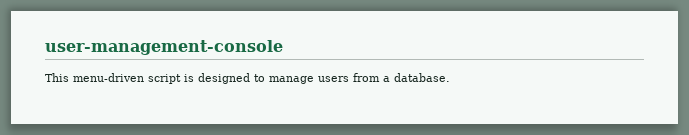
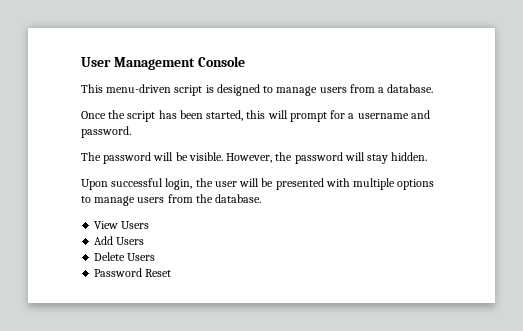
- user-management-console
+ User Management Console
+ Once the script has been started, this will prompt for a username and password.
+ The password will be visible. However, the password will stay hidden.
+ Upon successful login, the user will be presented with multiple options to manage users from the database.
+ View Users
+ Add Users
+ Delete Users
+ Password Reset

